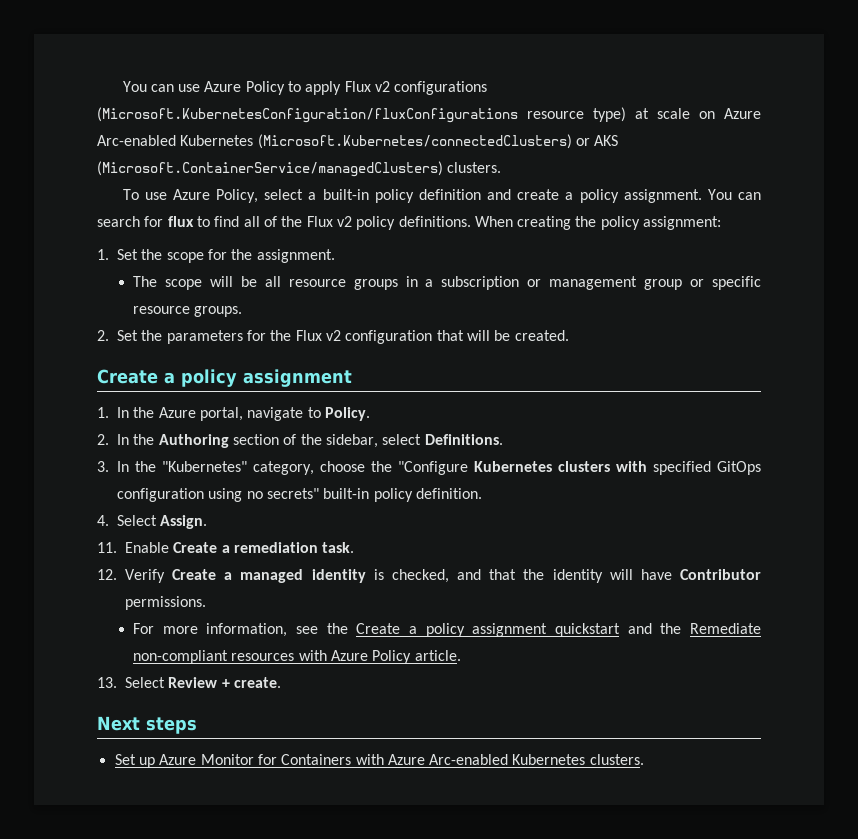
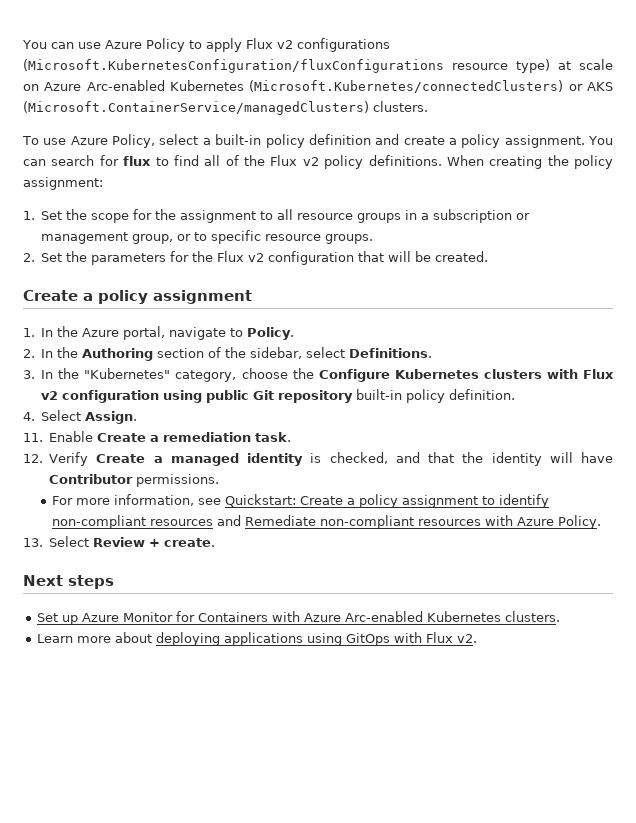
- 1. Set the scope for the assignment.
- The scope will be all resource groups in a subscription or management group or specific resource groups.
+ 1. Set the scope for the assignment to all resource groups in a subscription or management group, or to specific resource groups.
- 3. In the "Kubernetes" category, choose the "Configure Kubernetes clusters with specified GitOps configuration using no secrets" built-in policy definition.
+ 3. In the "Kubernetes" category, choose the Configure Kubernetes clusters with Flux v2 configuration using public Git repository built-in policy definition.
- For more information, see the Create a policy assignment quickstart and the Remediate non-compliant resources with Azure Policy article.
+ For more information, see Quickstart: Create a policy assignment to identify non-compliant resources and Remediate non-compliant resources with Azure Policy.
+ Learn more about deploying applications using GitOps with Flux v2.

